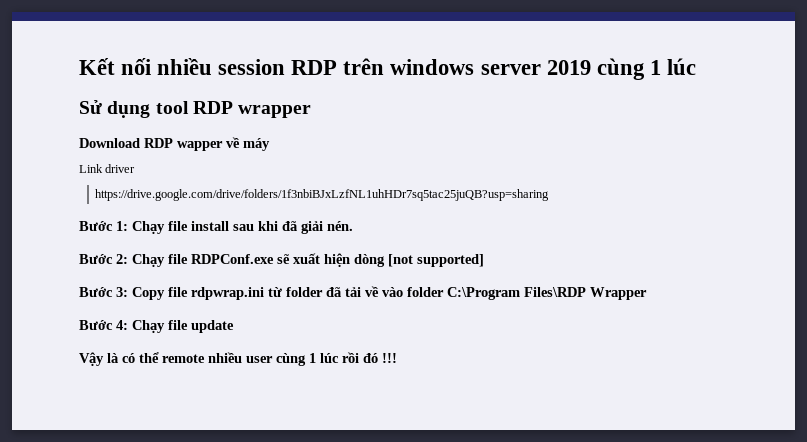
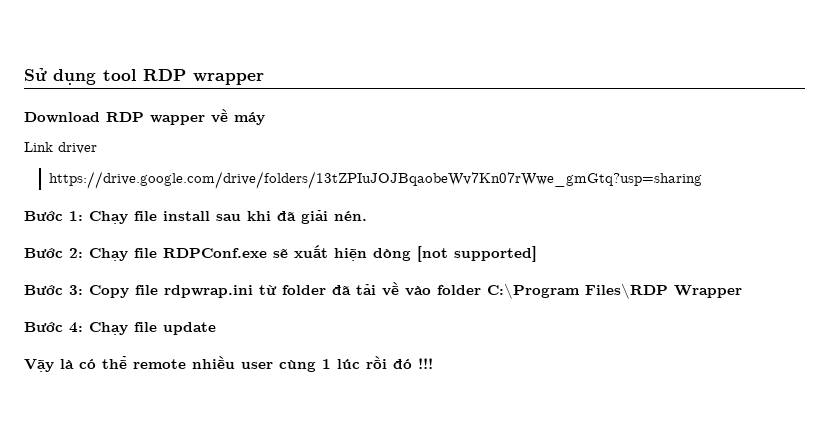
- Kết nối nhiều session RDP trên windows server 2019 cùng 1 lúc
- https://drive.google.com/drive/folders/1f3nbiBJxLzfNL1uhHDr7sq5tac25juQB?usp=sharing
+ https://drive.google.com/drive/folders/13tZPIuJOJBqaobeWv7Kn07rWwe_gmGtq?usp=sharing

